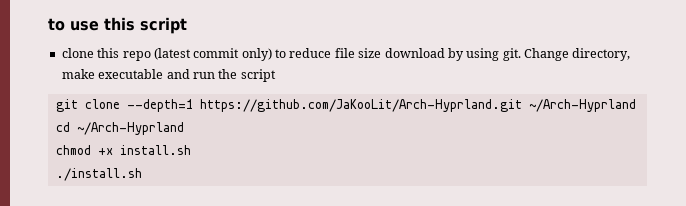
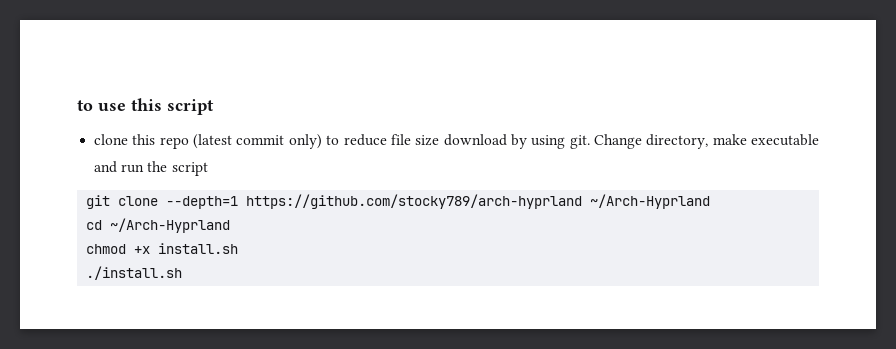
- git clone --depth=1 https://github.com/JaKooLit/Arch-Hyprland.git ~/Arch-Hyprland
+ git clone --depth=1 https://github.com/stocky789/arch-hyprland ~/Arch-Hyprland

